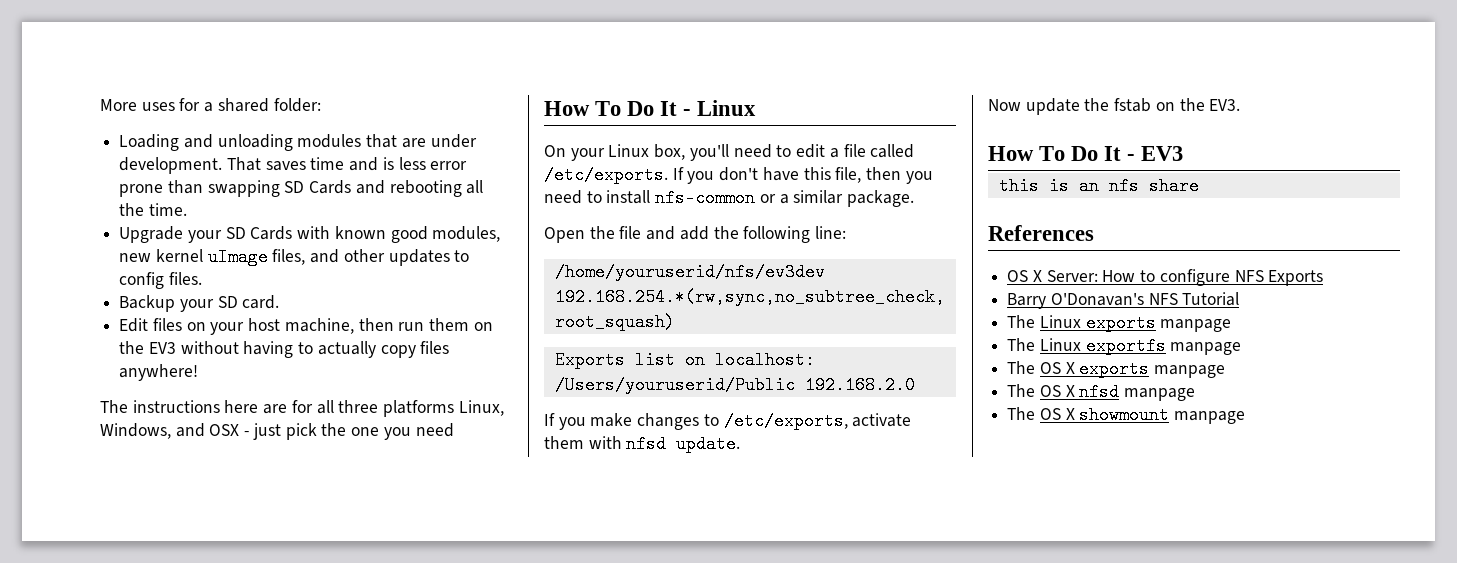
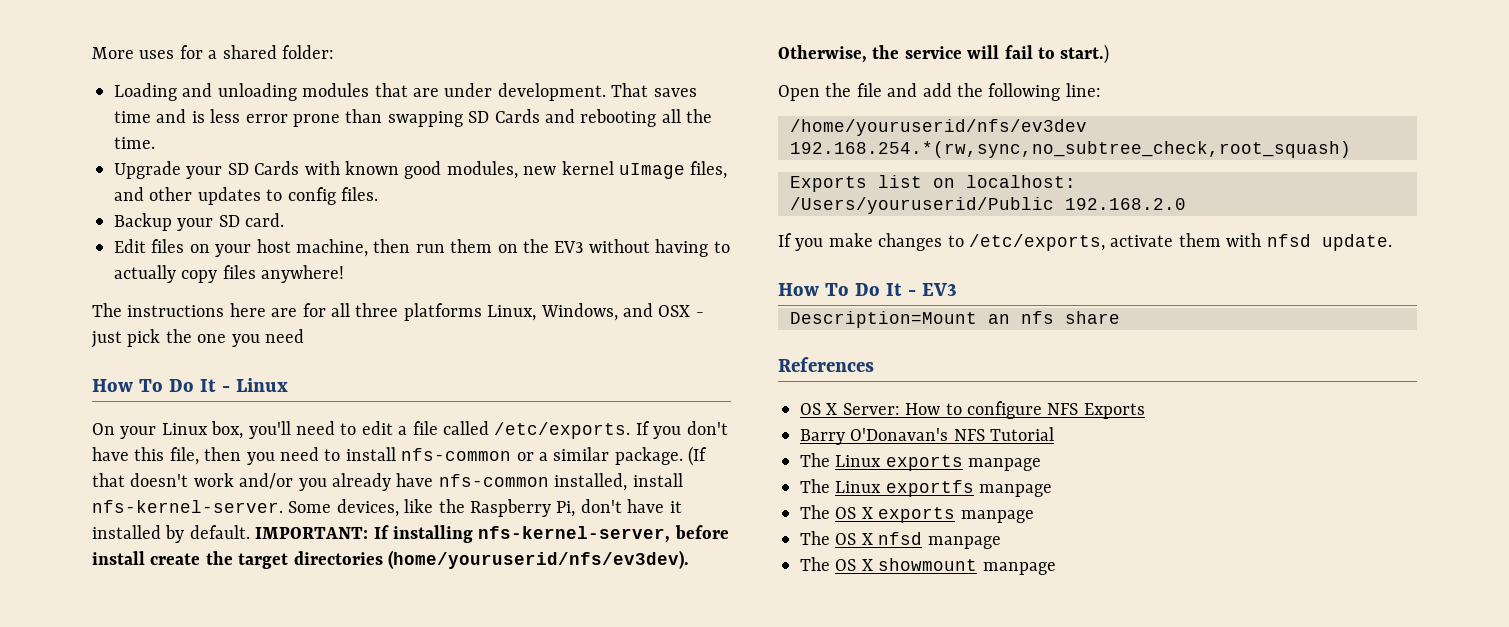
+ (If that doesn't work and/or you already have nfs-common installed, install nfs-kernel-server. Some devices, like the Raspberry Pi, don't have it installed by default. IMPORTANT: If installing nfs-kernel-server, before install create the target directories (home/youruserid/nfs/ev3dev). Otherwise, the service will fail to start.)
- Now update the fstab on the EV3.
- this is an nfs share
+ Description=Mount an nfs share

